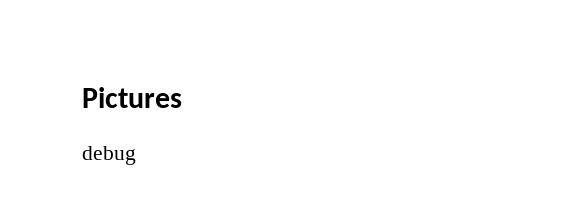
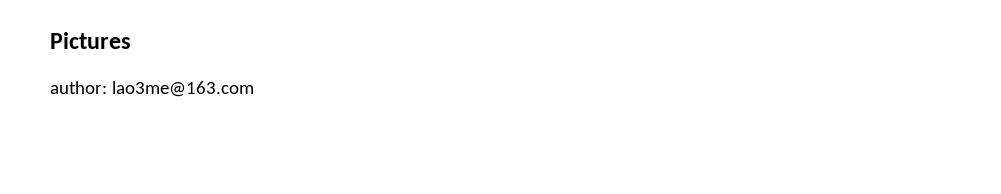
- debug
+ author: lao3me@163.com

